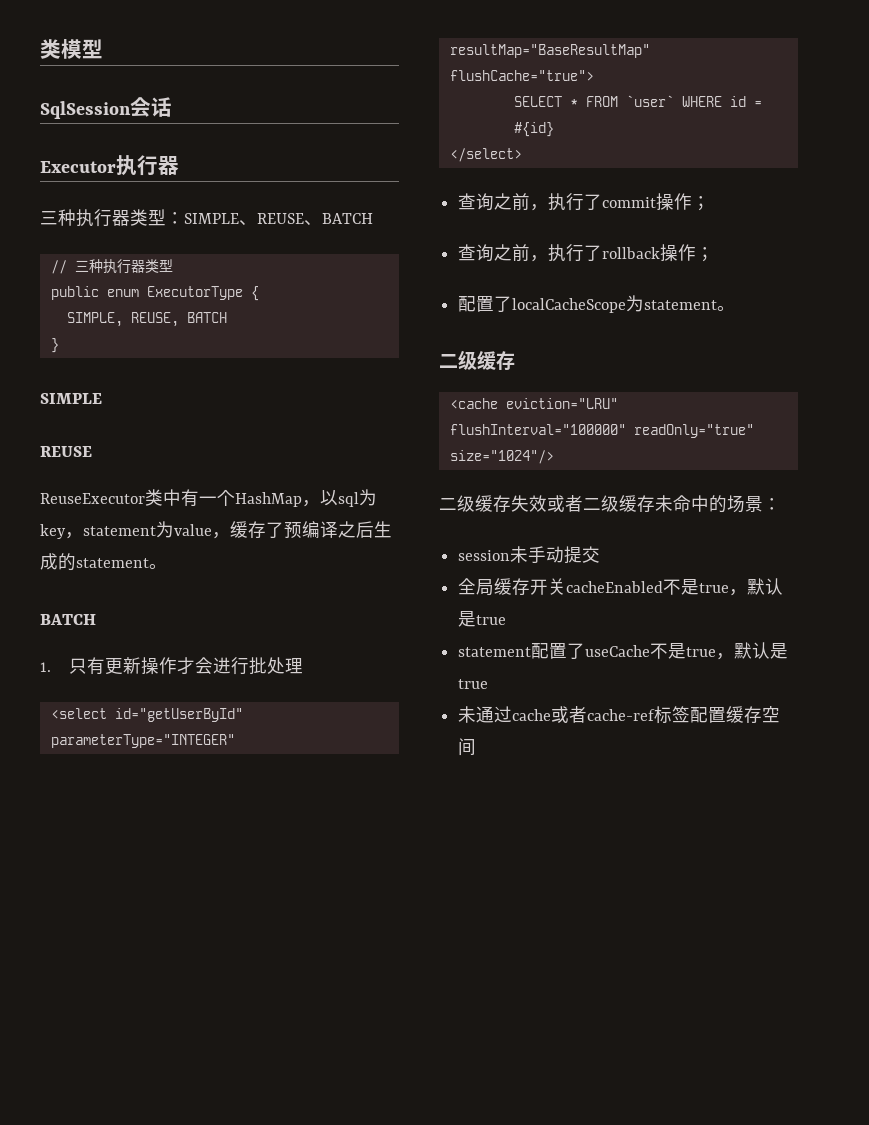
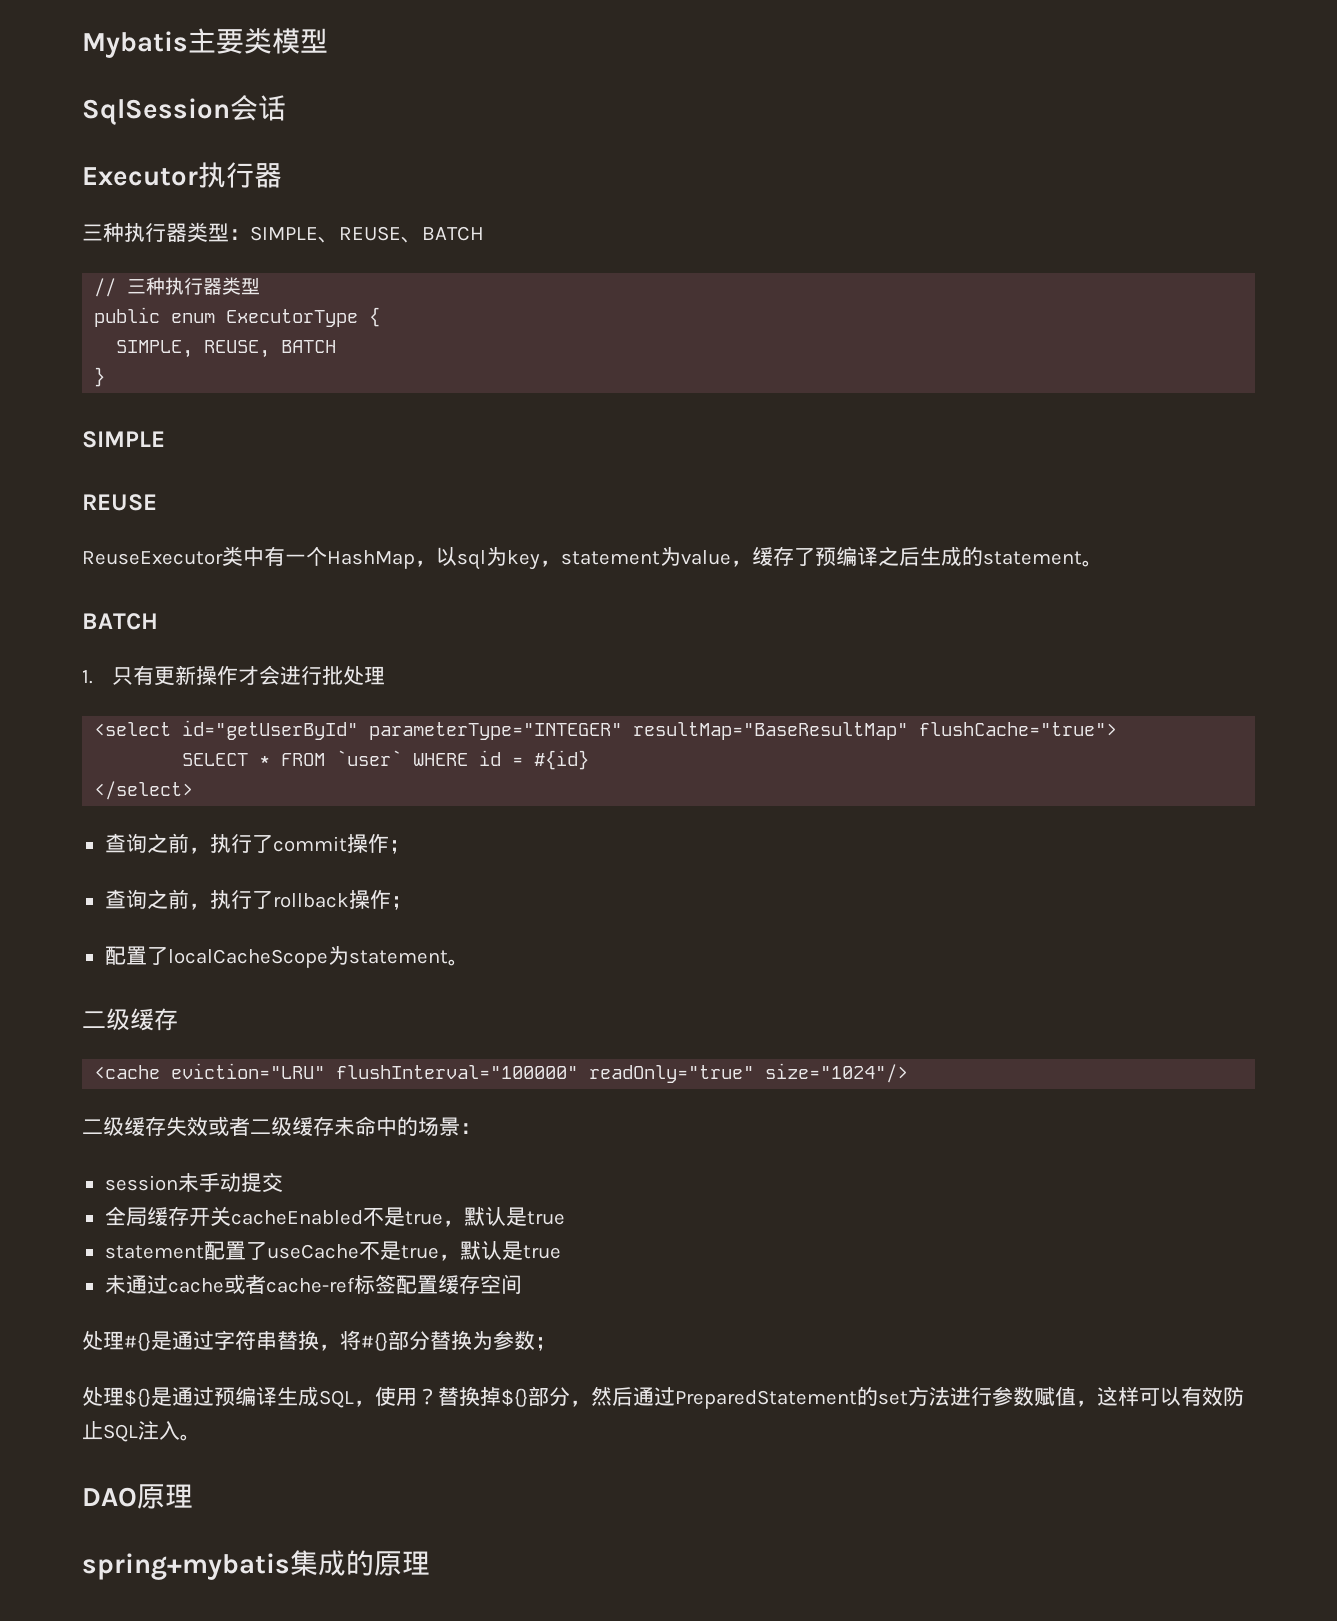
- 类模型
+ Mybatis主要类模型
+ 处理#{}是通过字符串替换，将#{}部分替换为参数；
+ 处理${}是通过预编译生成SQL，使用？替换掉${}部分，然后通过PreparedStatement的set方法进行参数赋值，这样可以有效防止SQL注入。
+ DAO原理
+ spring+mybatis集成的原理

